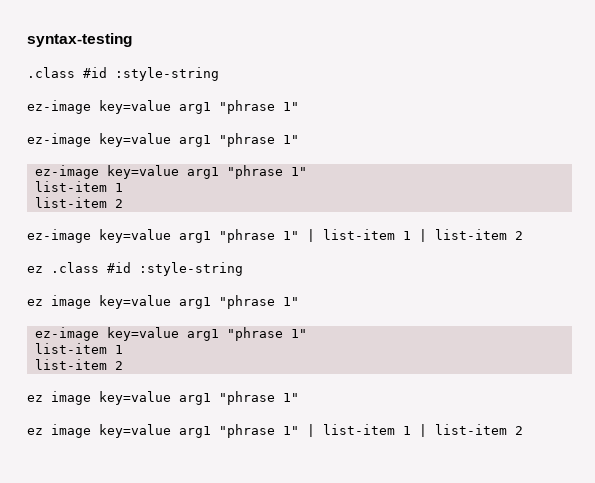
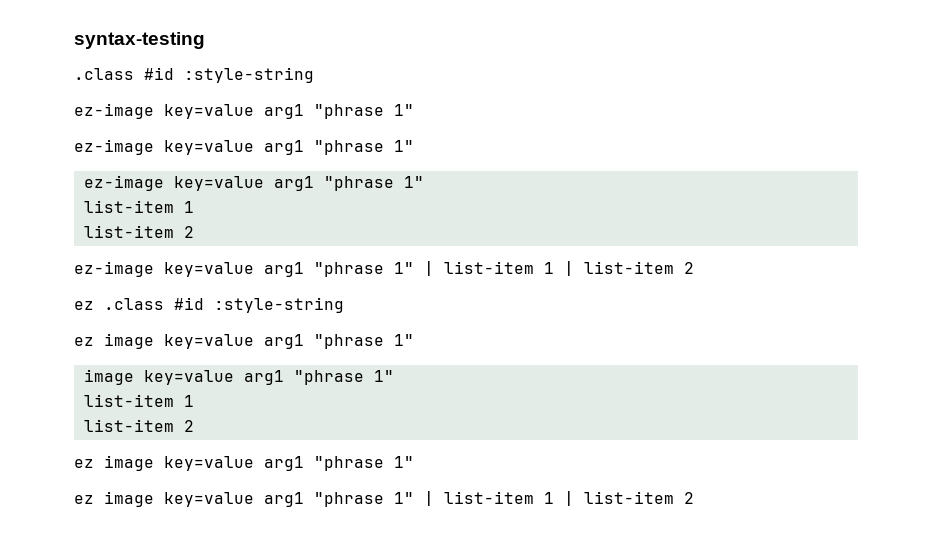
  ez .class #id :style-string
  ez image key=value arg1 "phrase 1"
- ez-image key=value arg1 "phrase 1"
+ image key=value arg1 "phrase 1"

